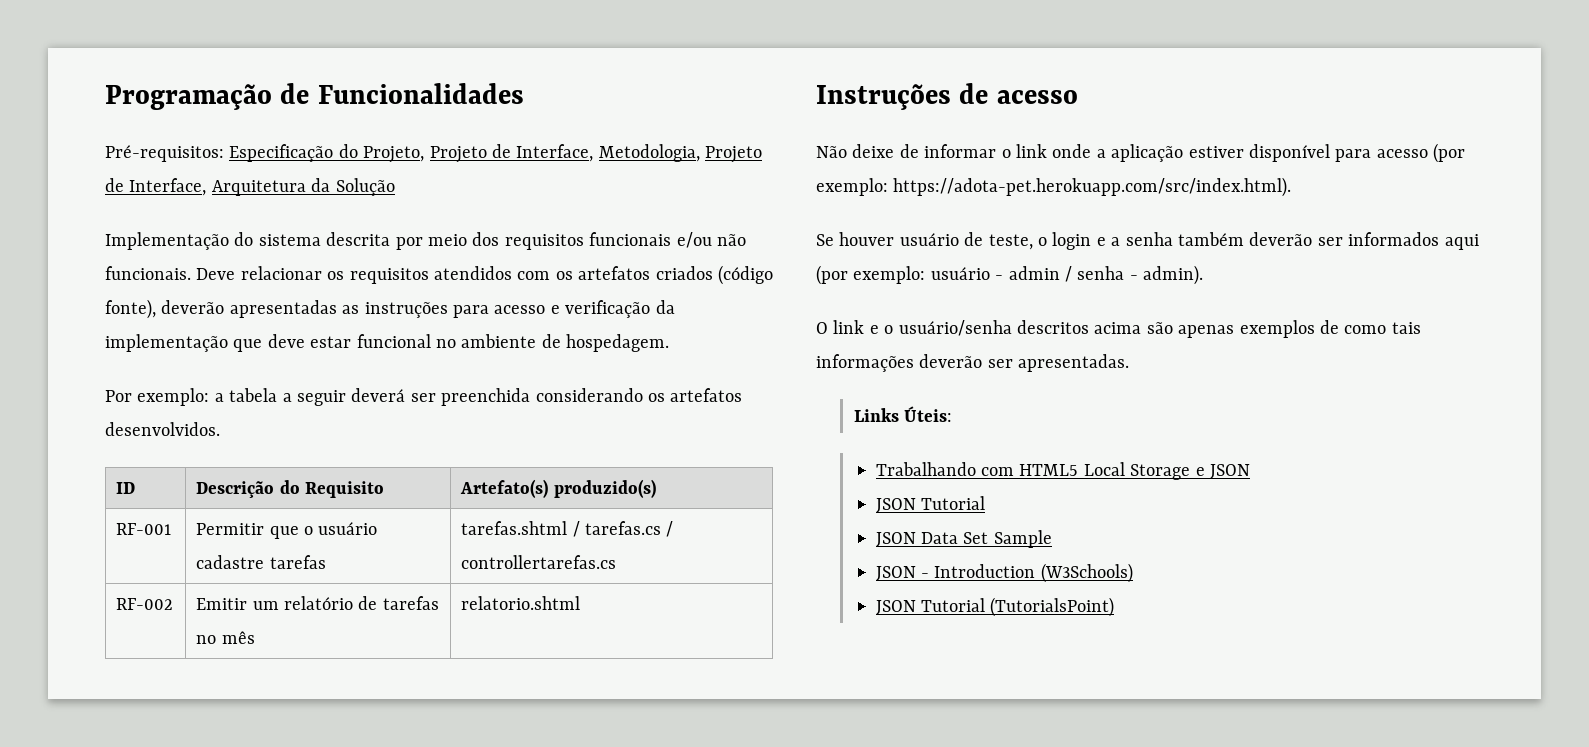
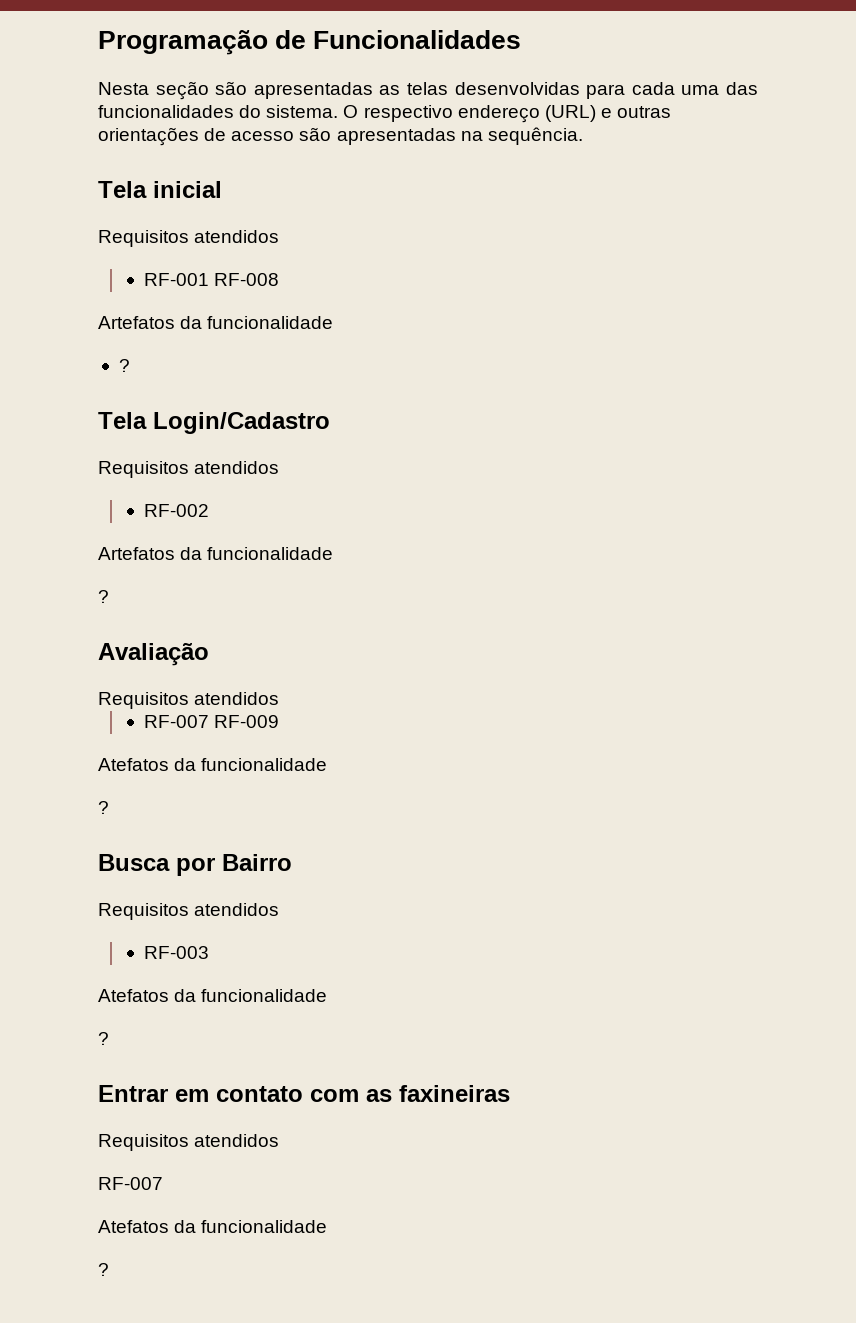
- Pré-requisitos: Especificação do Projeto, Projeto de Interface, Metodologia, Projeto de Interface, Arquitetura da Solução
- Implementação do sistema descrita por meio dos requisitos funcionais e/ou não funcionais. Deve relacionar os requisitos atendidos com os artefatos criados (código fonte), deverão apresentadas as instruções para acesso e verificação da implementação que deve estar funcional no ambiente de hospedagem.
- Por exemplo: a tabela a seguir deverá ser preenchida considerando os artefatos desenvolvidos.
- ID | Descrição do Requisito | Artefato(s) produzido(s)
- RF-001 | Permitir que o usuário cadastre tarefas | tarefas.shtml / tarefas.cs / controllertarefas.cs
- RF-002 | Emitir um relatório de tarefas no mês | relatorio.shtml
- Instruções de acesso
- Não deixe de informar o link onde a aplicação estiver disponível para acesso (por exemplo: https://adota-pet.herokuapp.com/src/index.html).
- Se houver usuário de teste, o login e a senha também deverão ser informados aqui (por exemplo: usuário - admin / senha - admin).
- O link e o usuário/senha descritos acima são apenas exemplos de como tais informações deverão ser apresentadas.
- Links Úteis:
- Trabalhando com HTML5 Local Storage e JSON
- JSON Tutorial
- JSON Data Set Sample
- JSON - Introduction (W3Schools)
- JSON Tutorial (TutorialsPoint)
+ Nesta seção são apresentadas as telas desenvolvidas para cada uma das funcionalidades do sistema. O respectivo endereço (URL) e outras orientações de acesso são apresentadas na sequência.
+ Tela inicial
+ Requisitos atendidos
+ RF-001 RF-008
+ Artefatos da funcionalidade
+ ?
+ Tela Login/Cadastro
+ Requisitos atendidos
+ RF-002
+ Artefatos da funcionalidade
+ ?
+ Avaliação
+ Requisitos atendidos
+ RF-007 RF-009
+ Atefatos da funcionalidade
+ ?
+ Busca por Bairro
+ Requisitos atendidos
+ RF-003
+ Atefatos da funcionalidade
+ ?
+ Entrar em contato com as faxineiras
+ Requisitos atendidos
+ RF-007
+ Atefatos da funcionalidade
+ ?

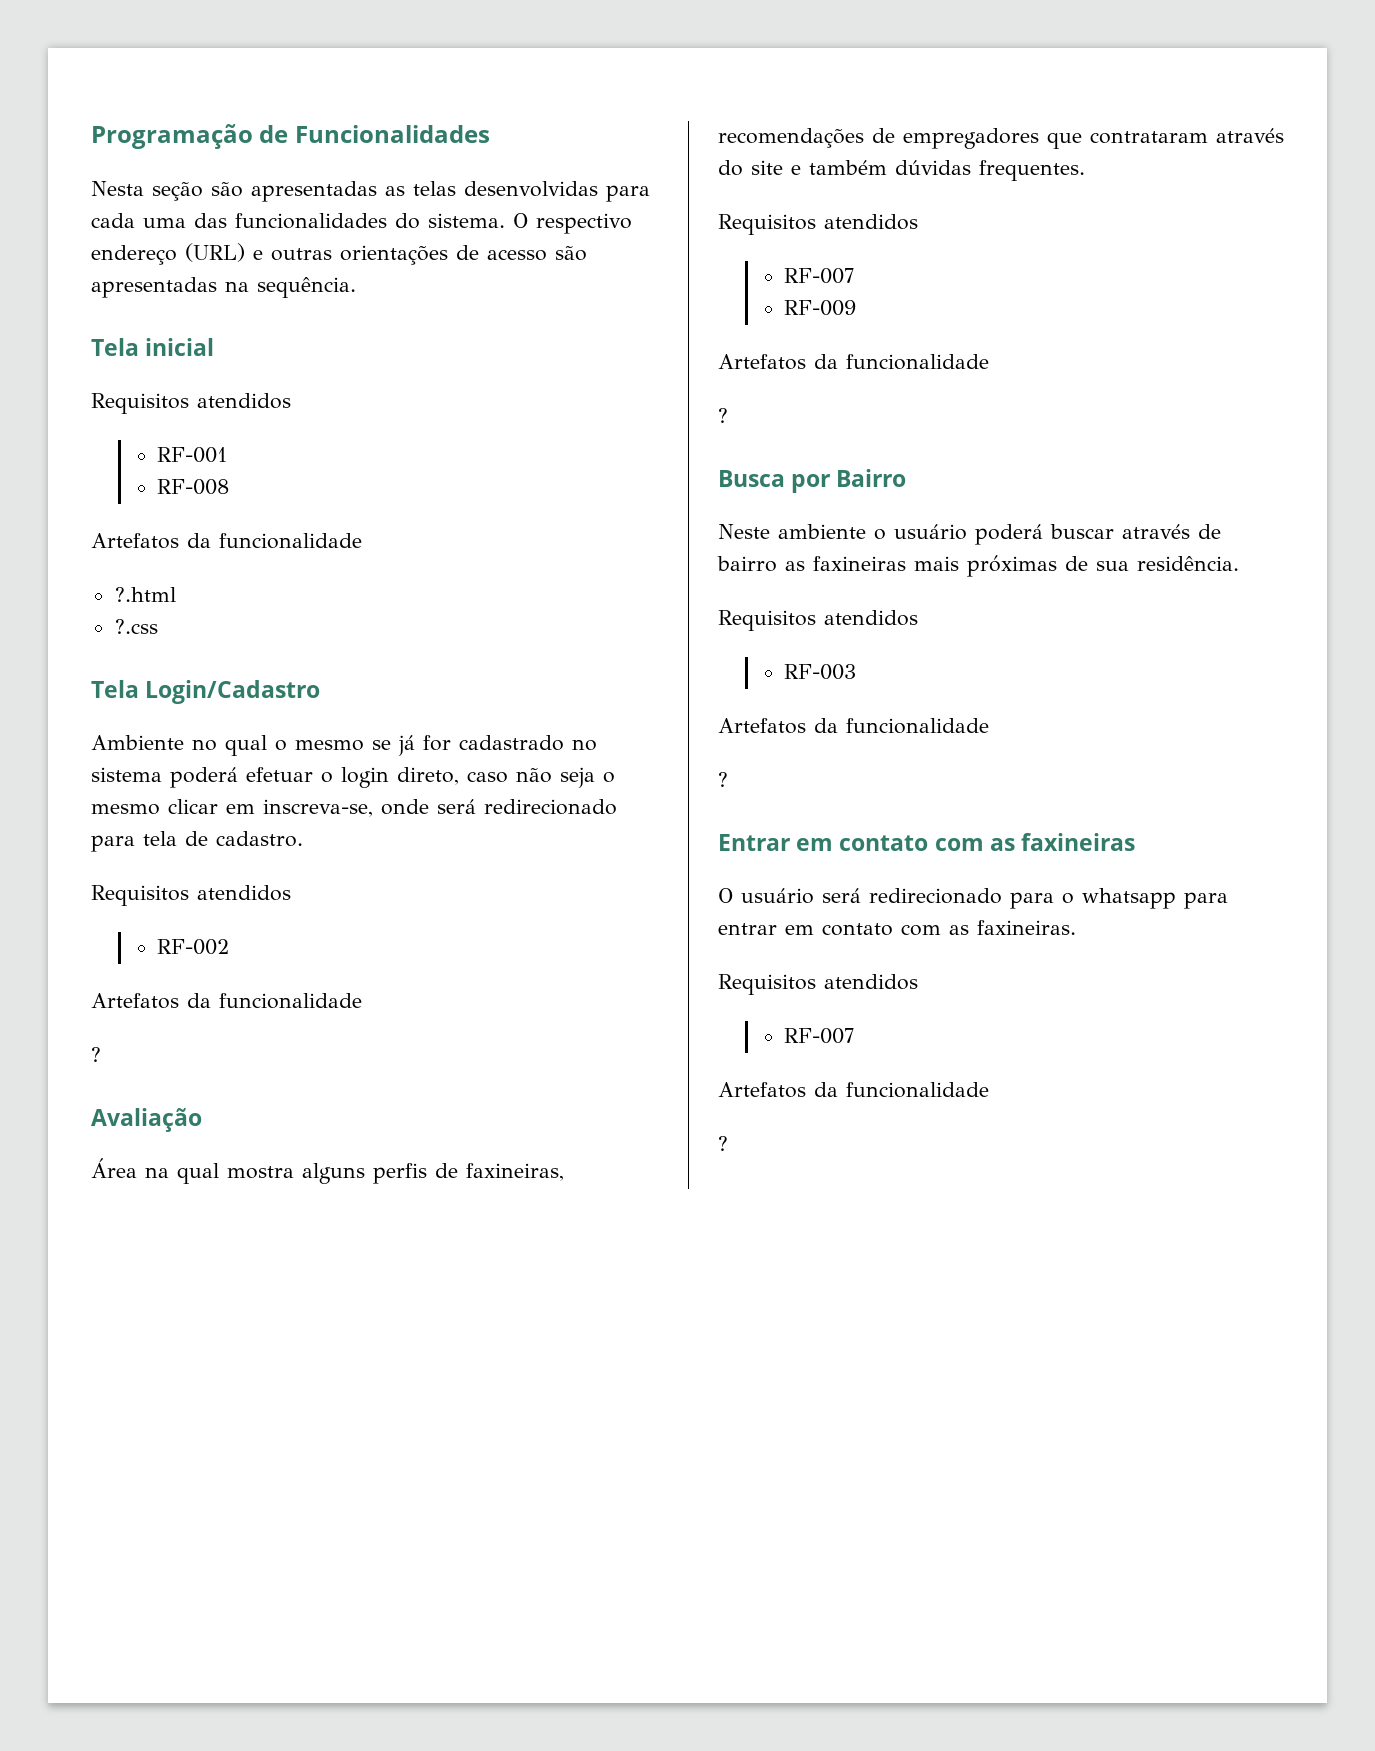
- RF-001 RF-008
+ RF-001
+ RF-008
  Artefatos da funcionalidade
- ?
+ ?.html
+ ?.css
+ Ambiente no qual o mesmo se já for cadastrado no sistema poderá efetuar o login direto, caso não seja o mesmo clicar em inscreva-se, onde será redirecionado para tela de cadastro.
  Avaliação
+ Área na qual mostra alguns perfis de faxineiras, recomendações de empregadores que contrataram através do site e também dúvidas frequentes.
  Requisitos atendidos
- RF-007 RF-009
- Atefatos da funcionalidade
+ RF-007
+ RF-009
+ Artefatos da funcionalidade
+ Neste ambiente o usuário poderá buscar através de bairro as faxineiras mais próximas de sua residência.
  RF-003
- Atefatos da funcionalidade
+ Artefatos da funcionalidade
  Entrar em contato com as faxineiras
+ O usuário será redirecionado para o whatsapp para entrar em contato com as faxineiras.
  Requisitos atendidos
  RF-007
- Atefatos da funcionalidade
+ Artefatos da funcionalidade

